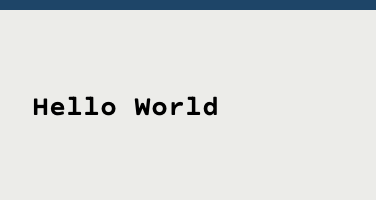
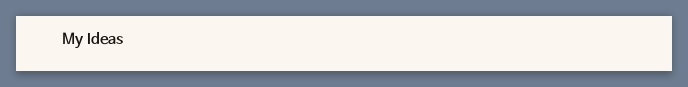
- Hello World
+ My Ideas

